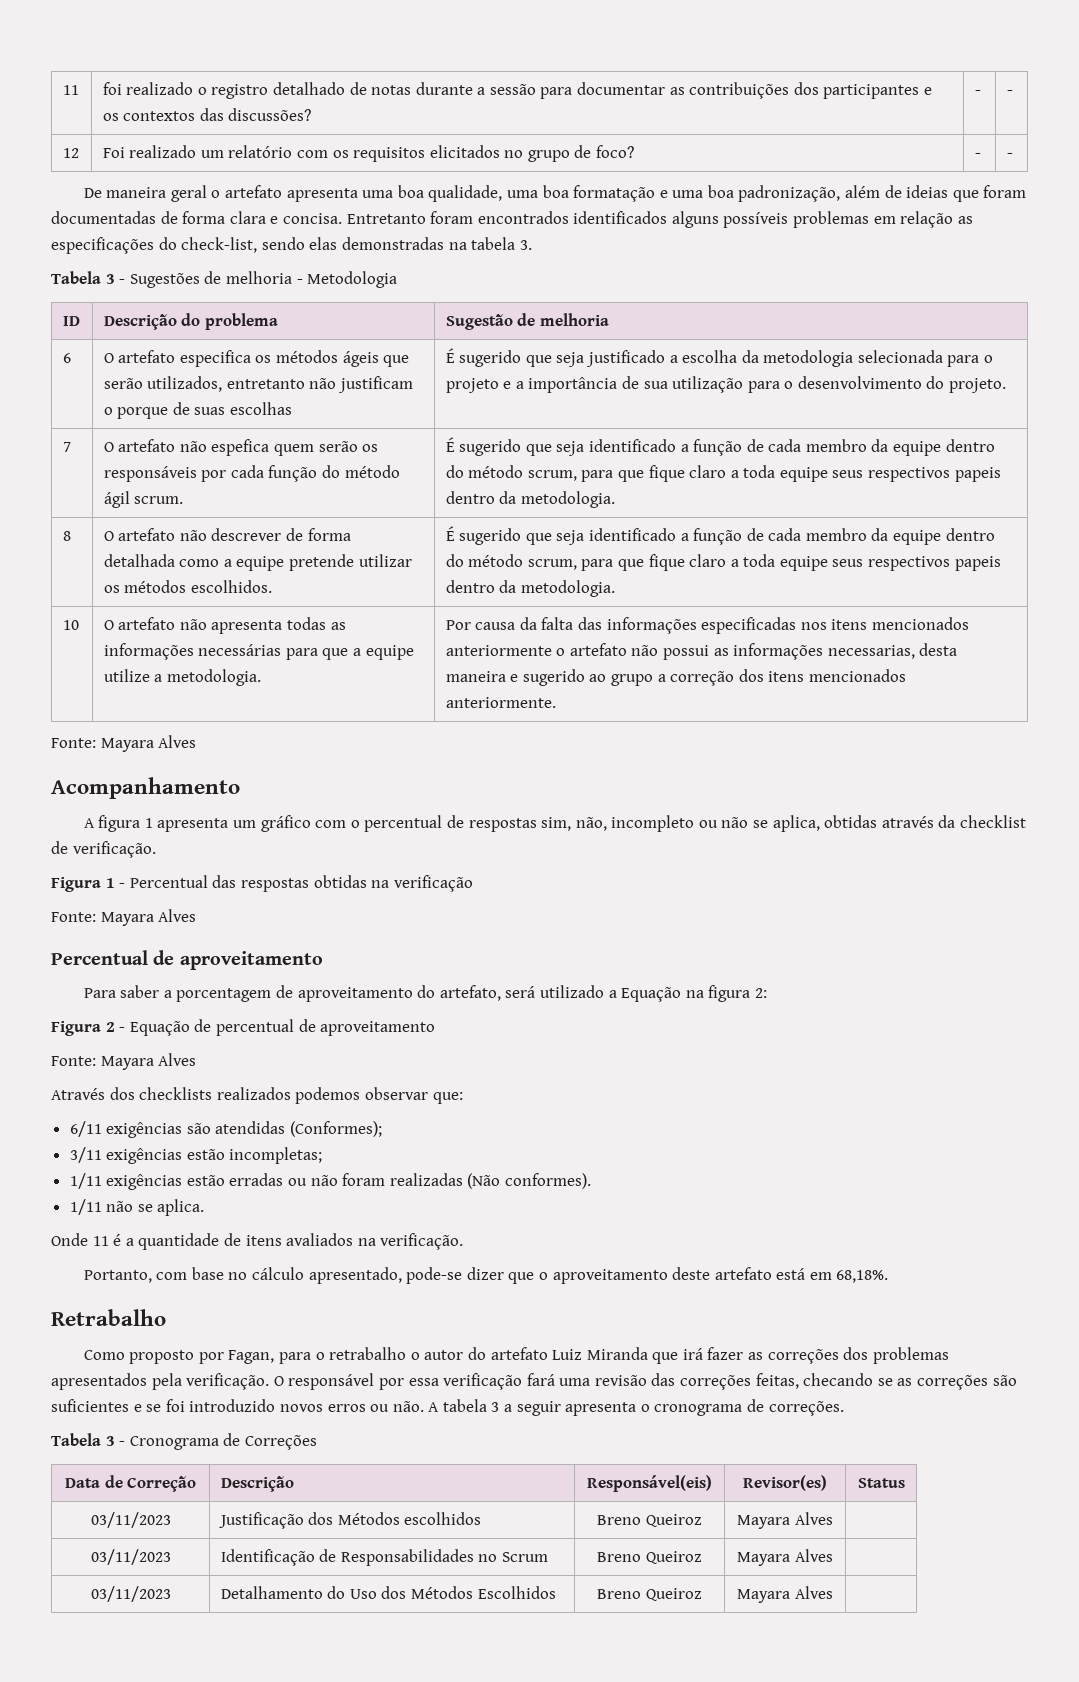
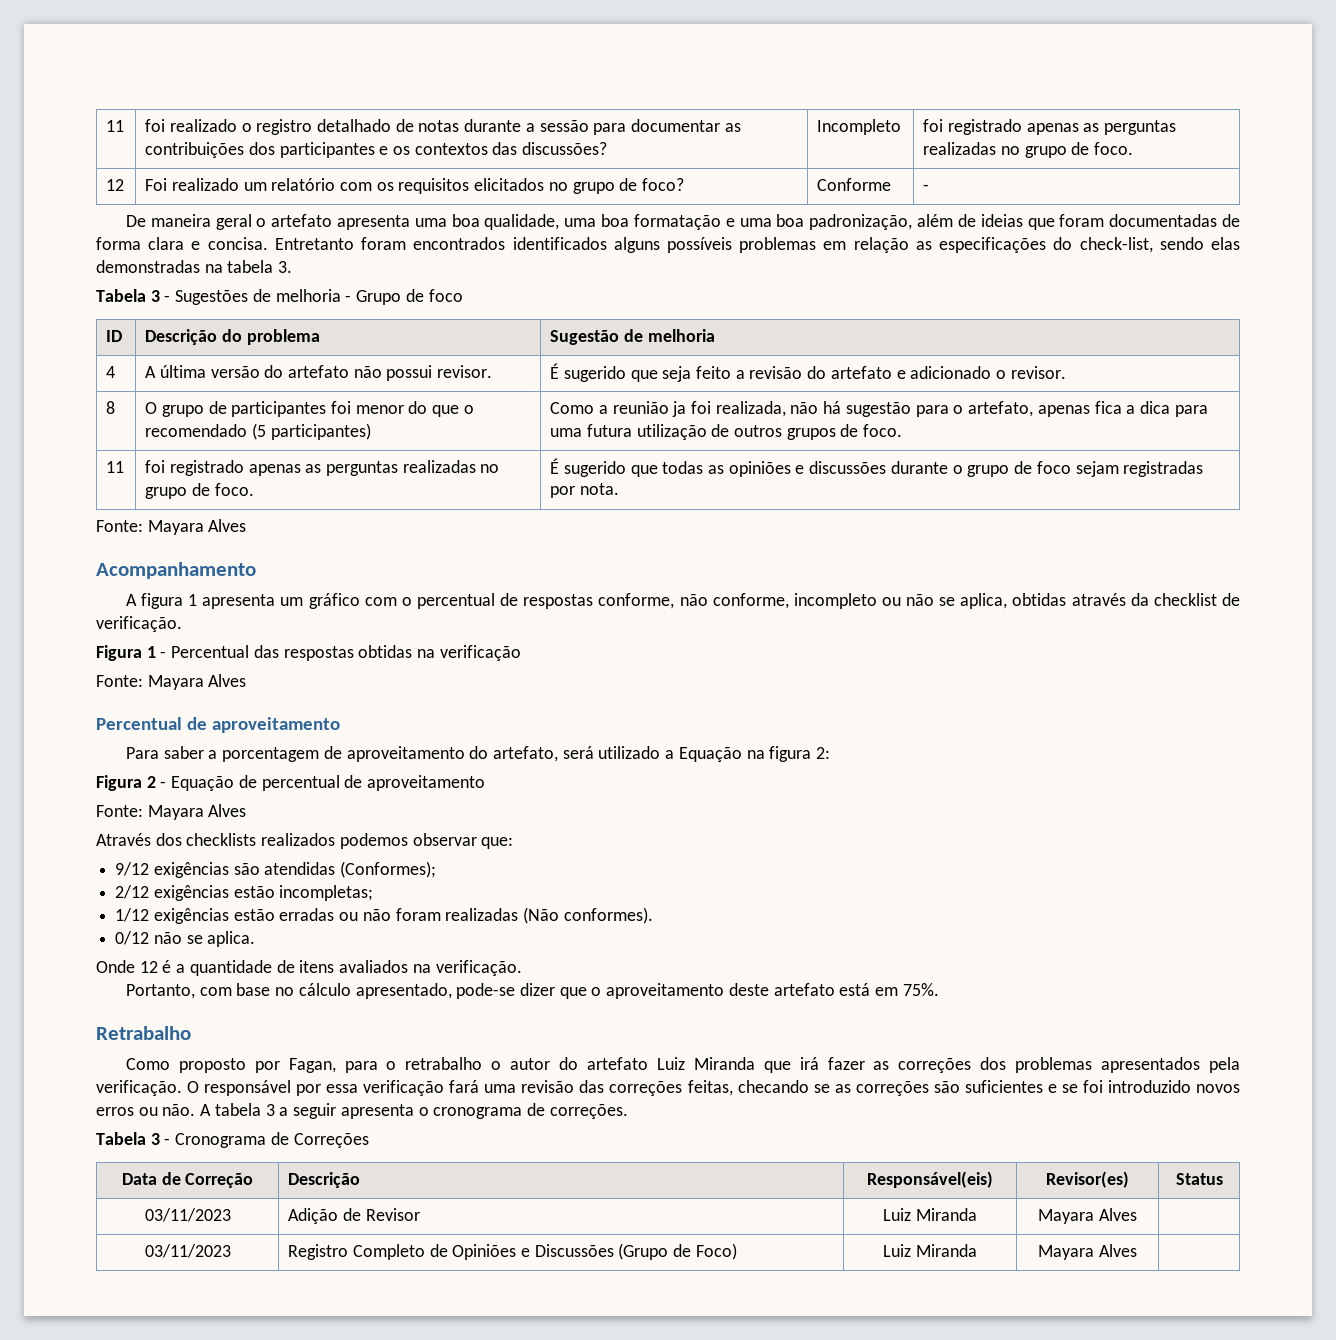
- 11 | foi realizado o registro detalhado de notas durante a sessão para documentar as contribuições dos participantes e os contextos das discussões? | - | -
+ 11 | foi realizado o registro detalhado de notas durante a sessão para documentar as contribuições dos participantes e os contextos das discussões? | Incompleto | foi registrado apenas as perguntas realizadas no grupo de foco.
- 12 | Foi realizado um relatório com os requisitos elicitados no grupo de foco? | - | -
+ 12 | Foi realizado um relatório com os requisitos elicitados no grupo de foco? | Conforme | -
- Tabela 3 - Sugestões de melhoria - Metodologia
+ Tabela 3 - Sugestões de melhoria - Grupo de foco
- 6 | O artefato especifica os métodos ágeis que serão utilizados, entretanto não justificam o porque de suas escolhas | É sugerido que seja justificado a escolha da metodologia selecionada para o projeto e a importância de sua utilização para o desenvolvimento do projeto.
- 7 | O artefato não espefica quem serão os responsáveis por cada função do método ágil scrum. | É sugerido que seja identificado a função de cada membro da equipe dentro do método scrum, para que fique claro a toda equipe seus respectivos papeis dentro da metodologia.
- 8 | O artefato não descrever de forma detalhada como a equipe pretende utilizar os métodos escolhidos. | É sugerido que seja identificado a função de cada membro da equipe dentro do método scrum, para que fique claro a toda equipe seus respectivos papeis dentro da metodologia.
- 10 | O artefato não apresenta todas as informações necessárias para que a equipe utilize a metodologia. | Por causa da falta das informações especificadas nos itens mencionados anteriormente o artefato não possui as informações necessarias, desta maneira e sugerido ao grupo a correção dos itens mencionados anteriormente.
+ 4 | A última versão do artefato não possui revisor. | É sugerido que seja feito a revisão do artefato e adicionado o revisor.
+ 8 | O grupo de participantes foi menor do que o recomendado (5 participantes) | Como a reunião ja foi realizada, não há sugestão para o artefato, apenas fica a dica para uma futura utilização de outros grupos de foco.
+ 11 | foi registrado apenas as perguntas realizadas no grupo de foco. | É sugerido que todas as opiniões e discussões durante o grupo de foco sejam registradas por nota.
- A figura 1 apresenta um gráfico com o percentual de respostas sim, não, incompleto ou não se aplica, obtidas através da checklist de verificação.
+ A figura 1 apresenta um gráfico com o percentual de respostas conforme, não conforme, incompleto ou não se aplica, obtidas através da checklist de verificação.
- 6/11 exigências são atendidas (Conformes);
+ 9/12 exigências são atendidas (Conformes);
- 3/11 exigências estão incompletas;
+ 2/12 exigências estão incompletas;
- 1/11 exigências estão erradas ou não foram realizadas (Não conformes).
+ 1/12 exigências estão erradas ou não foram realizadas (Não conformes).
- 1/11 não se aplica.
+ 0/12 não se aplica.
- Onde 11 é a quantidade de itens avaliados na verificação.
+ Onde 12 é a quantidade de itens avaliados na verificação.
- Portanto, com base no cálculo apresentado, pode-se dizer que o aproveitamento deste artefato está em 68,18%.
+ Portanto, com base no cálculo apresentado, pode-se dizer que o aproveitamento deste artefato está em 75%.
- 03/11/2023 | Justificação dos Métodos escolhidos | Breno Queiroz | Mayara Alves |
- 03/11/2023 | Identificação de Responsabilidades no Scrum | Breno Queiroz | Mayara Alves |
- 03/11/2023 | Detalhamento do Uso dos Métodos Escolhidos | Breno Queiroz | Mayara Alves |
+ 03/11/2023 | Adição de Revisor | Luiz Miranda | Mayara Alves |
+ 03/11/2023 | Registro Completo de Opiniões e Discussões (Grupo de Foco) | Luiz Miranda | Mayara Alves |

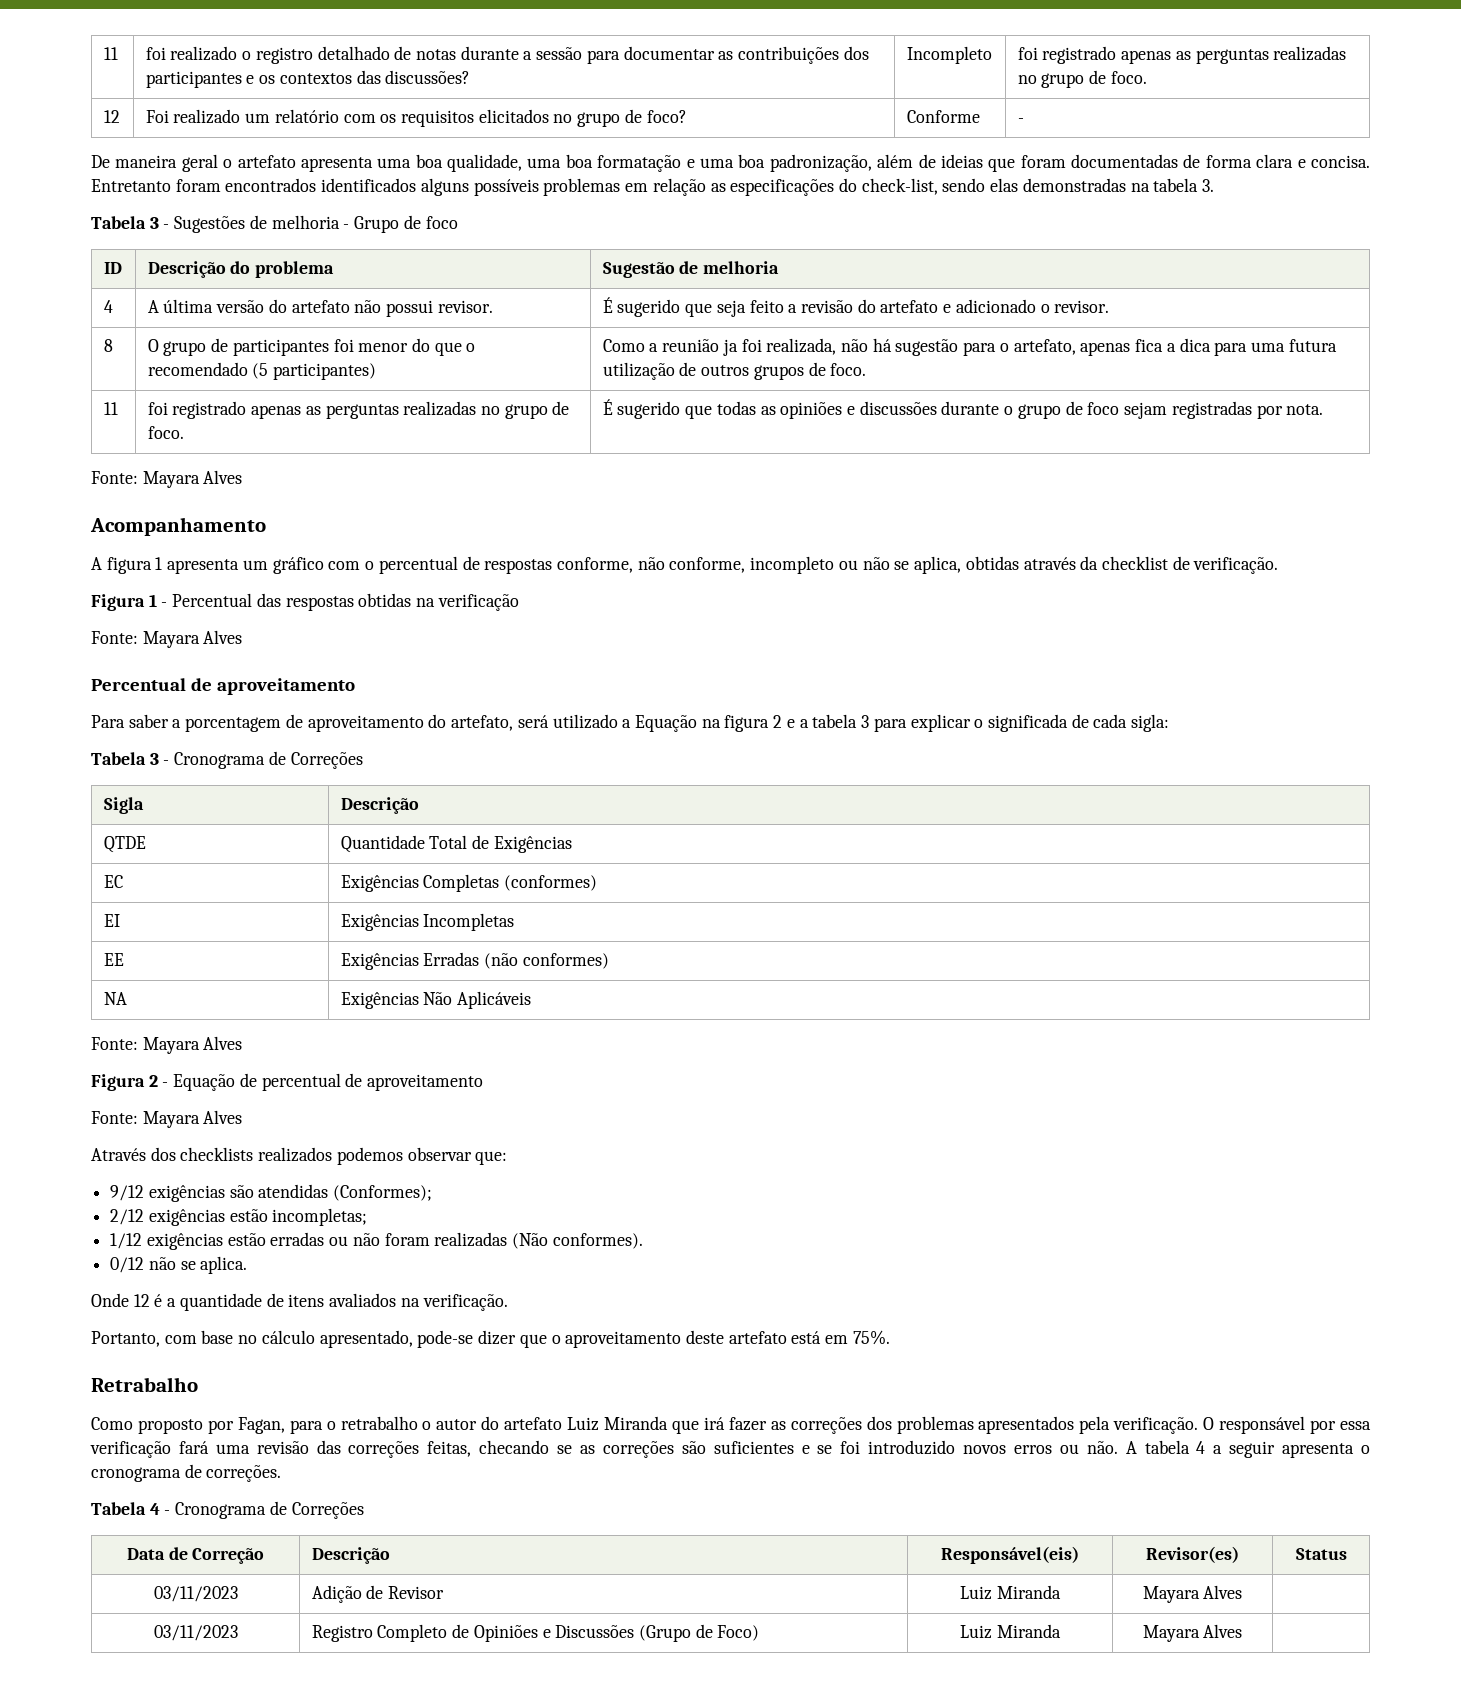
- Para saber a porcentagem de aproveitamento do artefato, será utilizado a Equação na figura 2:
+ Para saber a porcentagem de aproveitamento do artefato, será utilizado a Equação na figura 2 e a tabela 3 para explicar o significada de cada sigla:
+ Tabela 3 - Cronograma de Correções
+ Sigla | Descrição
+ QTDE | Quantidade Total de Exigências
+ EC | Exigências Completas (conformes)
+ EI | Exigências Incompletas
+ EE | Exigências Erradas (não conformes)
+ NA | Exigências Não Aplicáveis
+ Fonte: Mayara Alves
- A tabela 3 a seguir apresenta o cronograma de correções.
+ A tabela 4 a seguir apresenta o cronograma de correções.
- Tabela 3 - Cronograma de Correções
+ Tabela 4 - Cronograma de Correções

